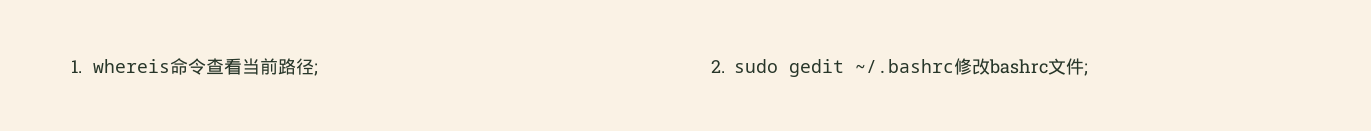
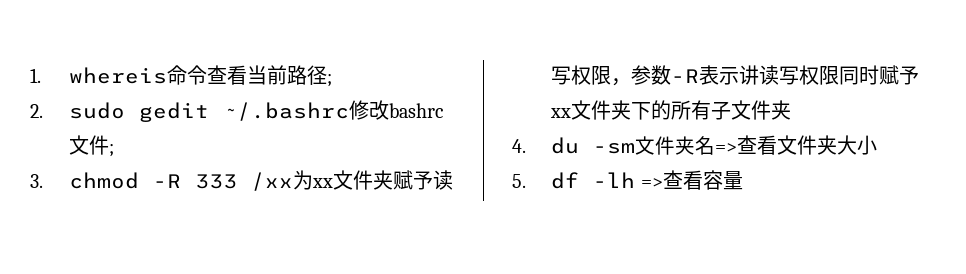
+ 3. chmod -R 333 /xx为xx文件夹赋予读写权限，参数-R表示讲读写权限同时赋予xx文件夹下的所有子文件夹
+ 4. du -sm文件夹名=>查看文件夹大小
+ 5. df -lh =>查看容量

